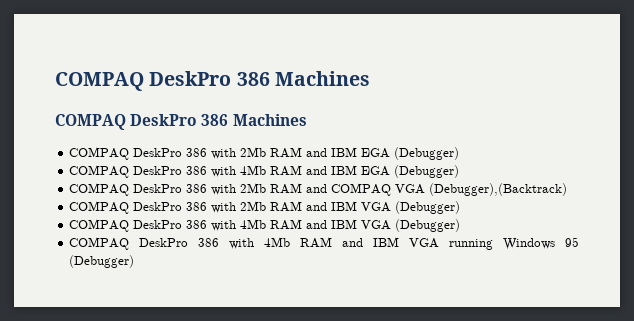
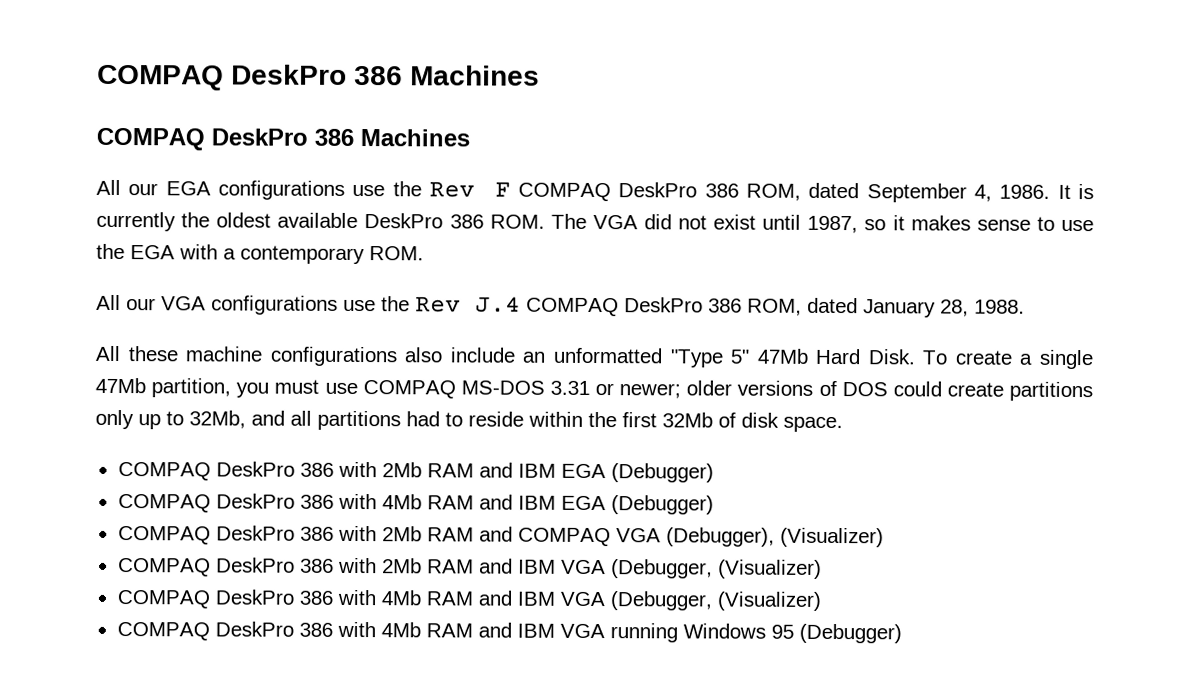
+ All our EGA configurations use the Rev F COMPAQ DeskPro 386 ROM, dated September 4, 1986. It is currently the oldest available DeskPro 386 ROM. The VGA did not exist until 1987, so it makes sense to use the EGA with a contemporary ROM.
+ All our VGA configurations use the Rev J.4 COMPAQ DeskPro 386 ROM, dated January 28, 1988.
+ All these machine configurations also include an unformatted "Type 5" 47Mb Hard Disk. To create a single 47Mb partition, you must use COMPAQ MS-DOS 3.31 or newer; older versions of DOS could create partitions only up to 32Mb, and all partitions had to reside within the first 32Mb of disk space.
- COMPAQ DeskPro 386 with 2Mb RAM and COMPAQ VGA (Debugger),(Backtrack)
+ COMPAQ DeskPro 386 with 2Mb RAM and COMPAQ VGA (Debugger), (Visualizer)
- COMPAQ DeskPro 386 with 2Mb RAM and IBM VGA (Debugger)
- COMPAQ DeskPro 386 with 4Mb RAM and IBM VGA (Debugger)
+ COMPAQ DeskPro 386 with 2Mb RAM and IBM VGA (Debugger, (Visualizer)
+ COMPAQ DeskPro 386 with 4Mb RAM and IBM VGA (Debugger, (Visualizer)

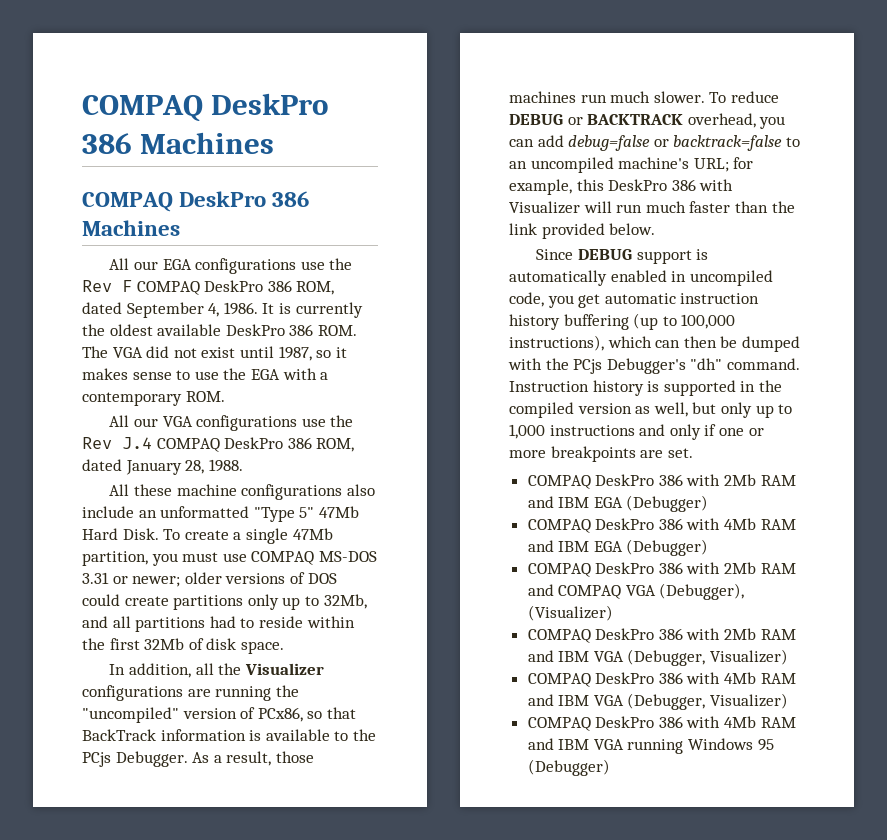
+ In addition, all the Visualizer configurations are running the "uncompiled" version of PCx86, so that BackTrack information is available to the PCjs Debugger. As a result, those machines run much slower. To reduce DEBUG or BACKTRACK overhead, you can add debug=false or backtrack=false to an uncompiled machine's URL; for example, this DeskPro 386 with Visualizer will run much faster than the link provided below.
+ Since DEBUG support is automatically enabled in uncompiled code, you get automatic instruction history buffering (up to 100,000 instructions), which can then be dumped with the PCjs Debugger's "dh" command. Instruction history is supported in the compiled version as well, but only up to 1,000 instructions and only if one or more breakpoints are set.
- COMPAQ DeskPro 386 with 2Mb RAM and IBM VGA (Debugger, (Visualizer)
+ COMPAQ DeskPro 386 with 2Mb RAM and IBM VGA (Debugger, Visualizer)
- COMPAQ DeskPro 386 with 4Mb RAM and IBM VGA (Debugger, (Visualizer)
+ COMPAQ DeskPro 386 with 4Mb RAM and IBM VGA (Debugger, Visualizer)

